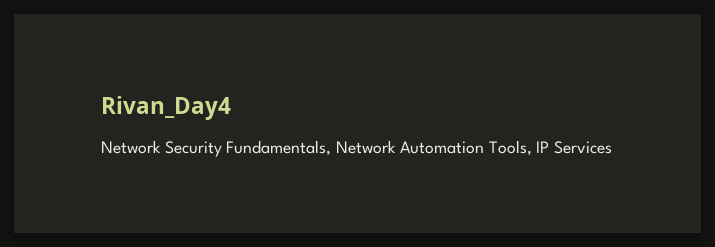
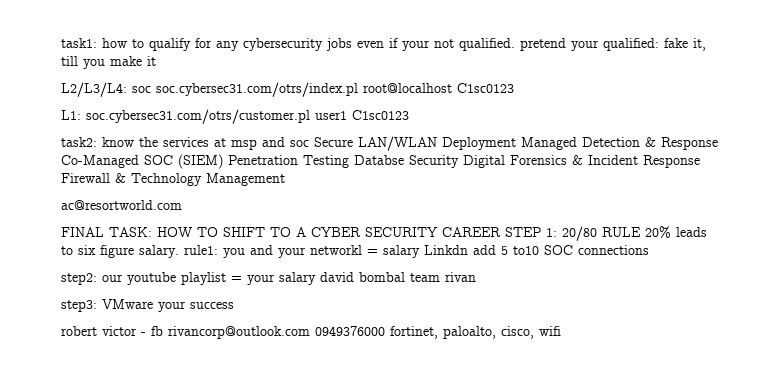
- Rivan_Day4
- Network Security Fundamentals, Network Automation Tools, IP Services
+ task1: how to qualify for any cybersecurity jobs even if your not qualified. pretend your qualified: fake it, till you make it
+ L2/L3/L4: soc soc.cybersec31.com/otrs/index.pl root@localhost C1sc0123
+ L1: soc.cybersec31.com/otrs/customer.pl user1 C1sc0123
+ task2: know the services at msp and soc Secure LAN/WLAN Deployment Managed Detection & Response Co-Managed SOC (SIEM) Penetration Testing Databse Security Digital Forensics & Incident Response Firewall & Technology Management
+ ac@resortworld.com
+ FINAL TASK: HOW TO SHIFT TO A CYBER SECURITY CAREER STEP 1: 20/80 RULE 20% leads to six figure salary. rule1: you and your networkl = salary Linkdn add 5 to10 SOC connections
+ step2: our youtube playlist = your salary david bombal team rivan
+ step3: VMware your success
+ robert victor - fb rivancorp@outlook.com 0949376000 fortinet, paloalto, cisco, wifi

